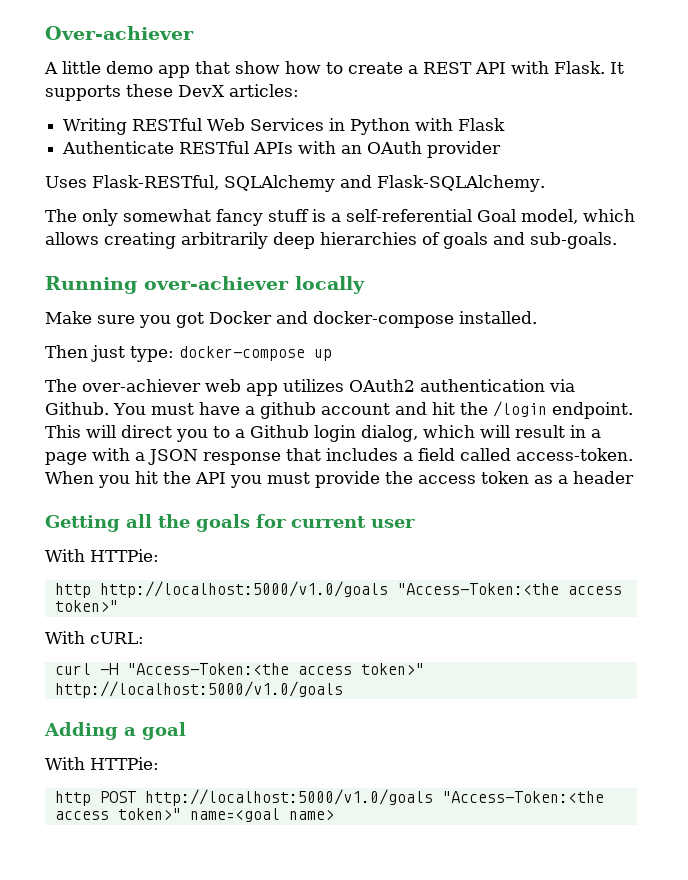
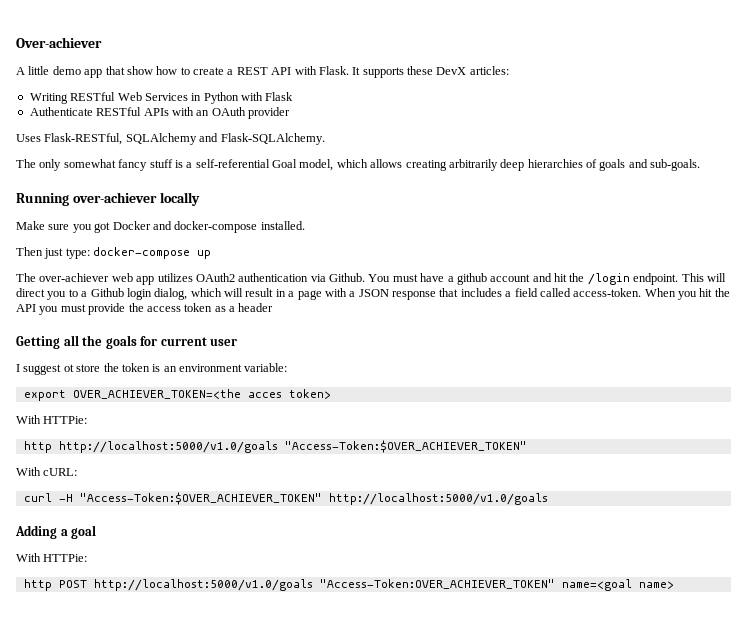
+ I suggest ot store the token is an environment variable:
+ export OVER_ACHIEVER_TOKEN=<the acces token>
- http http://localhost:5000/v1.0/goals "Access-Token:<the access token>"
+ http http://localhost:5000/v1.0/goals "Access-Token:$OVER_ACHIEVER_TOKEN"
- curl -H "Access-Token:<the access token>" http://localhost:5000/v1.0/goals
+ curl -H "Access-Token:$OVER_ACHIEVER_TOKEN" http://localhost:5000/v1.0/goals
- http POST http://localhost:5000/v1.0/goals "Access-Token:<the access token>" name=<goal name>
+ http POST http://localhost:5000/v1.0/goals "Access-Token:OVER_ACHIEVER_TOKEN" name=<goal name>

